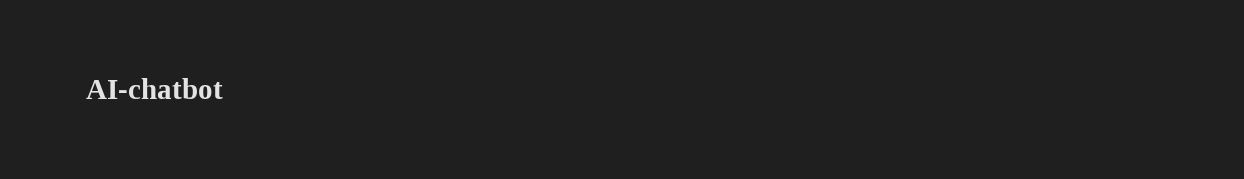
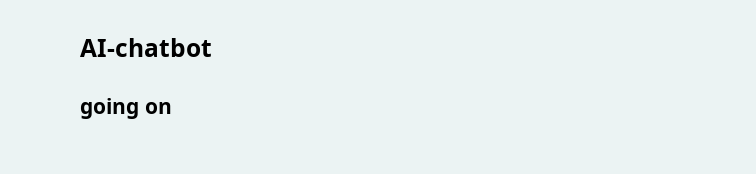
+ going on

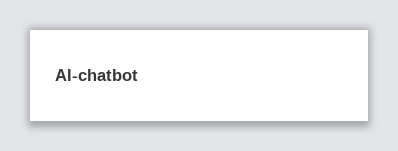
- going on

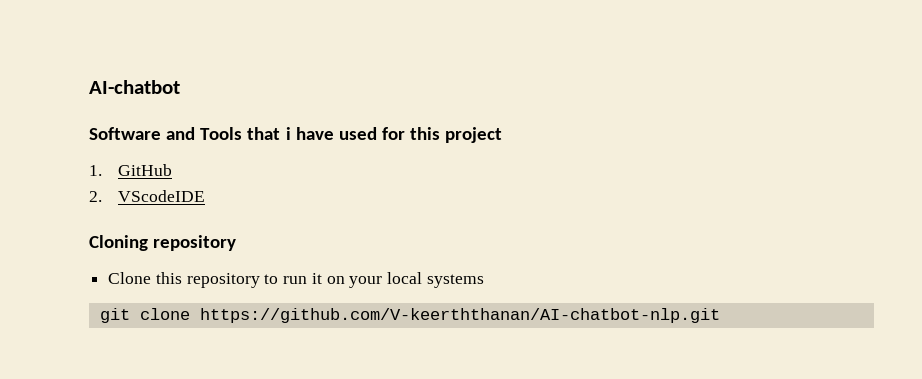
+ Software and Tools that i have used for this project
+ 1. GitHub
+ 2. VScodeIDE
+ Cloning repository
+ Clone this repository to run it on your local systems
+ git clone https://github.com/V-keerththanan/AI-chatbot-nlp.git

